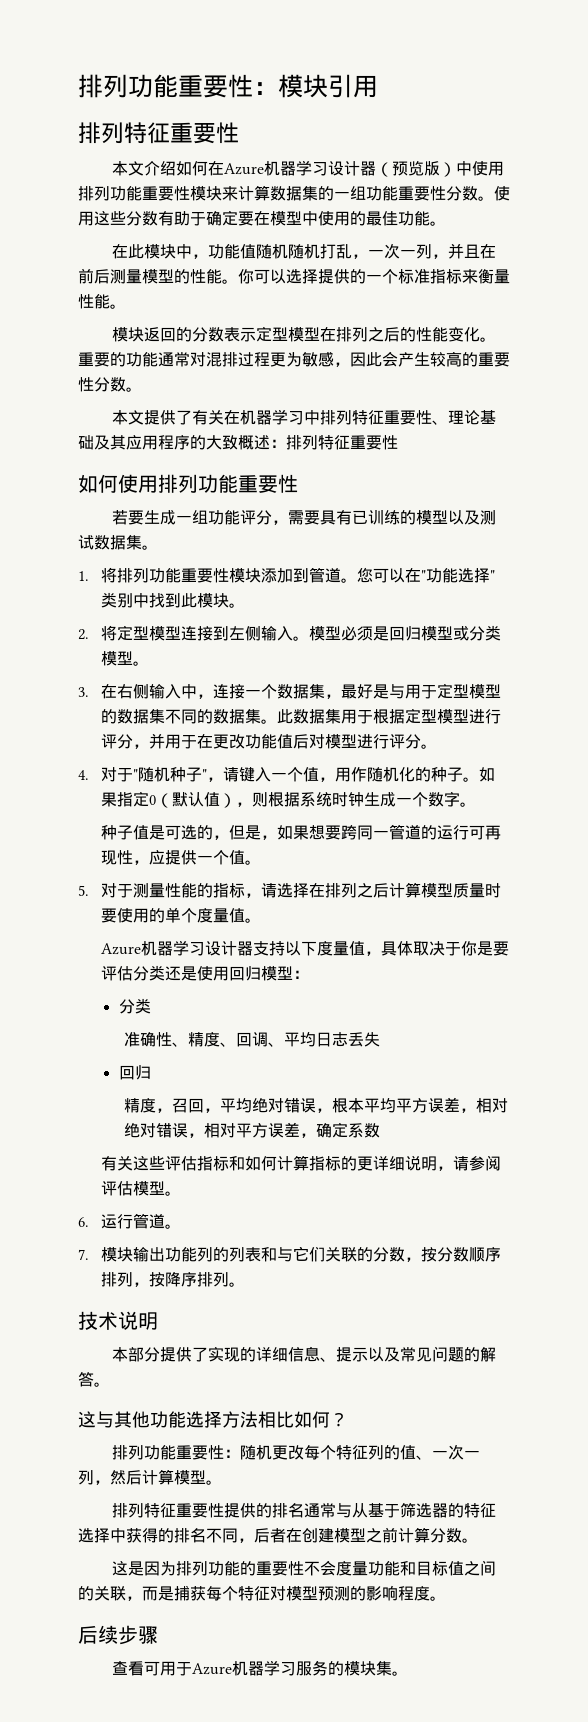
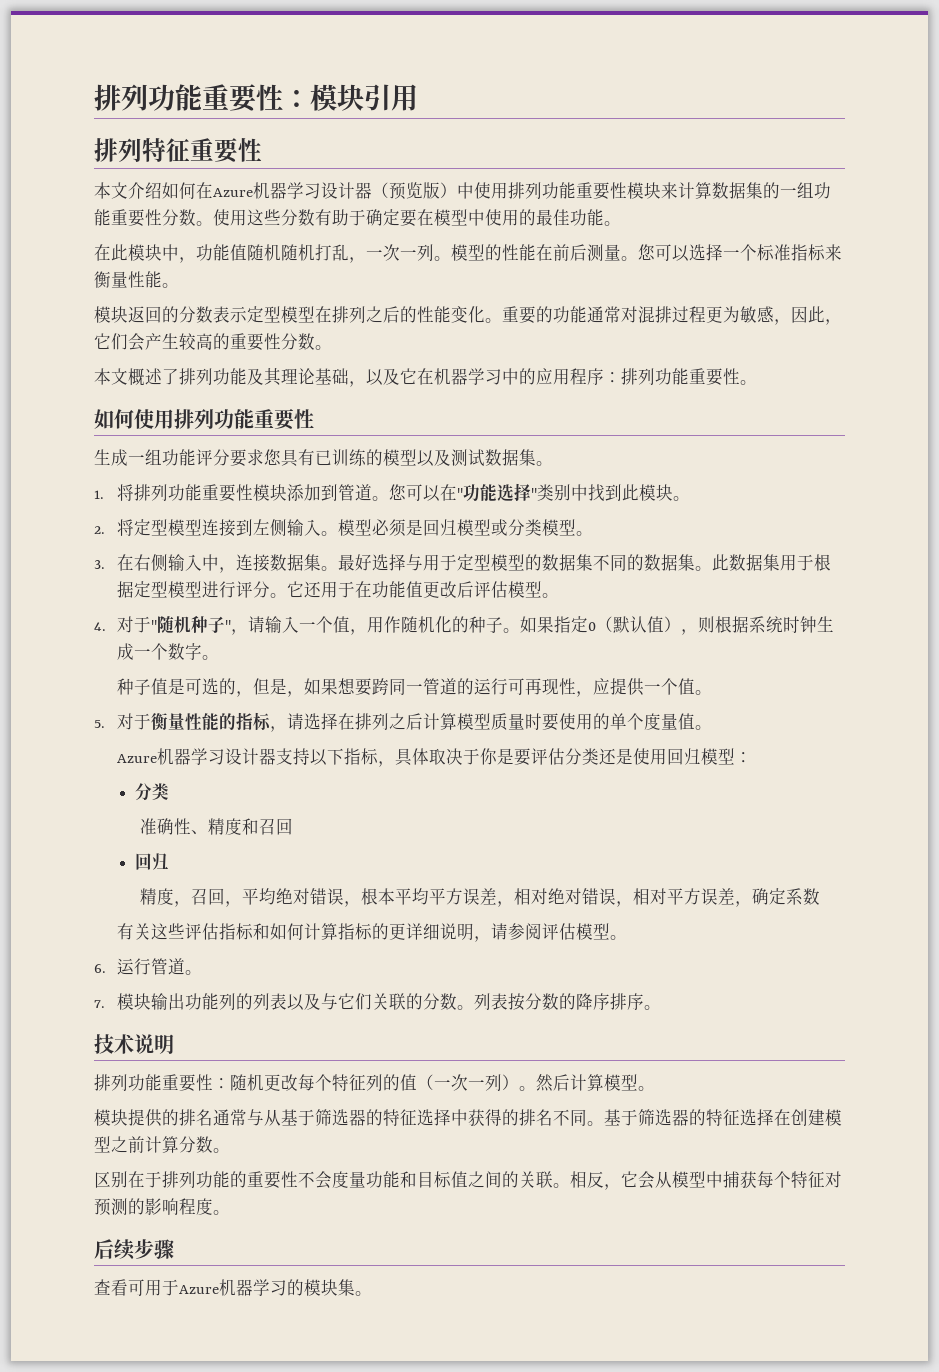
- 在此模块中，功能值随机随机打乱，一次一列，并且在前后测量模型的性能。你可以选择提供的一个标准指标来衡量性能。
+ 在此模块中，功能值随机随机打乱，一次一列。模型的性能在前后测量。您可以选择一个标准指标来衡量性能。
- 重要的功能通常对混排过程更为敏感，因此会产生较高的重要性分数。
+ 重要的功能通常对混排过程更为敏感，因此，它们会产生较高的重要性分数。
- 本文提供了有关在机器学习中排列特征重要性、理论基础及其应用程序的大致概述：排列特征重要性
+ 本文概述了排列功能及其理论基础，以及它在机器学习中的应用程序：排列功能重要性。
- 若要生成一组功能评分，需要具有已训练的模型以及测试数据集。
+ 生成一组功能评分要求您具有已训练的模型以及测试数据集。
- 3.在右侧输入中，连接一个数据集，最好是与用于定型模型的数据集不同的数据集。
+ 3.在右侧输入中，连接数据集。最好选择与用于定型模型的数据集不同的数据集。
- 此数据集用于根据定型模型进行评分，并用于在更改功能值后对模型进行评分。
+ 此数据集用于根据定型模型进行评分。它还用于在功能值更改后评估模型。
- 4.对于"随机种子"，请键入一个值，用作随机化的种子。
+ 4.对于"随机种子"，请输入一个值，用作随机化的种子。
- 5.对于测量性能的指标，请选择在排列之后计算模型质量时要使用的单个度量值。
+ 5.对于衡量性能的指标，请选择在排列之后计算模型质量时要使用的单个度量值。
- Azure机器学习设计器支持以下度量值，具体取决于你是要评估分类还是使用回归模型：
+ Azure机器学习设计器支持以下指标，具体取决于你是要评估分类还是使用回归模型：
- 准确性、精度、回调、平均日志丢失
+ 准确性、精度和召回
- 7.模块输出功能列的列表和与它们关联的分数，按分数顺序排列，按降序排列。
+ 7.模块输出功能列的列表以及与它们关联的分数。列表按分数的降序排序。
  技术说明
- 本部分提供了实现的详细信息、提示以及常见问题的解答。
- 这与其他功能选择方法相比如何？
- 排列功能重要性：随机更改每个特征列的值、一次一列，然后计算模型。
+ 排列功能重要性：随机更改每个特征列的值（一次一列）。然后计算模型。
- 排列特征重要性提供的排名通常与从基于筛选器的特征选择中获得的排名不同，后者在创建模型之前计算分数。
+ 模块提供的排名通常与从基于筛选器的特征选择中获得的排名不同。基于筛选器的特征选择在创建模型之前计算分数。
- 这是因为排列功能的重要性不会度量功能和目标值之间的关联，而是捕获每个特征对模型预测的影响程度。
+ 区别在于排列功能的重要性不会度量功能和目标值之间的关联。相反，它会从模型中捕获每个特征对预测的影响程度。
- 查看可用于Azure机器学习服务的模块集。
+ 查看可用于Azure机器学习的模块集。

